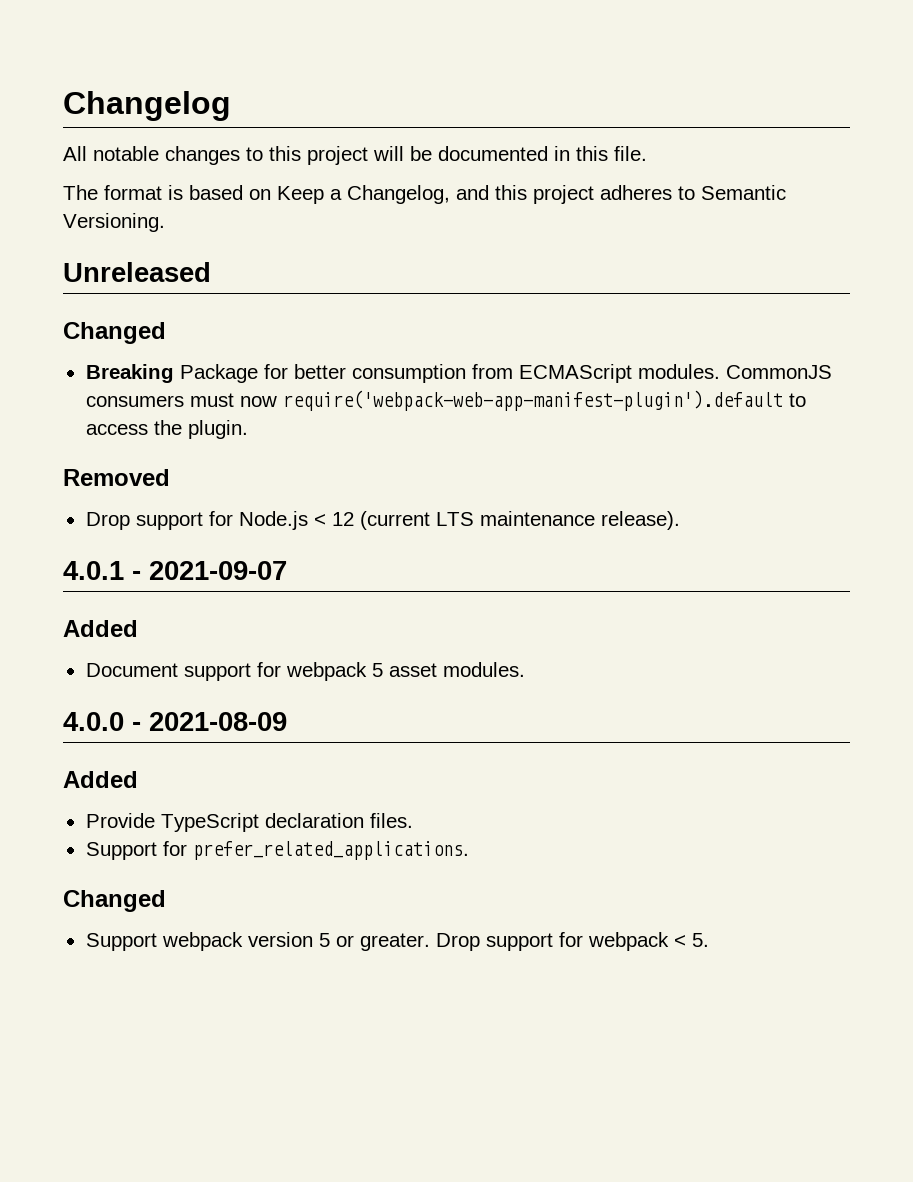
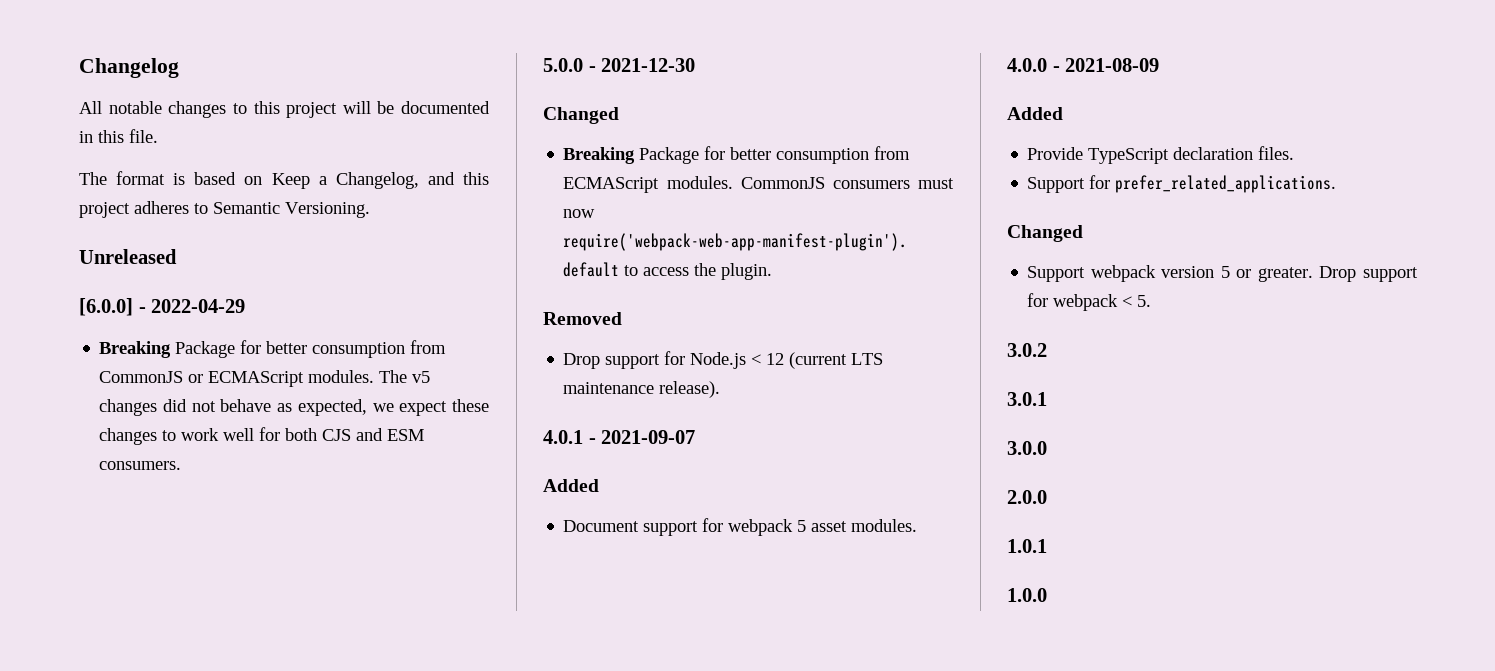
+ [6.0.0] - 2022-04-29
+ Breaking Package for better consumption from CommonJS or ECMAScript modules. The v5 changes did not behave as expected, we expect these changes to work well for both CJS and ESM consumers.
+ 5.0.0 - 2021-12-30
+ 3.0.2
+ 3.0.1
+ 3.0.0
+ 2.0.0
+ 1.0.1
+ 1.0.0

